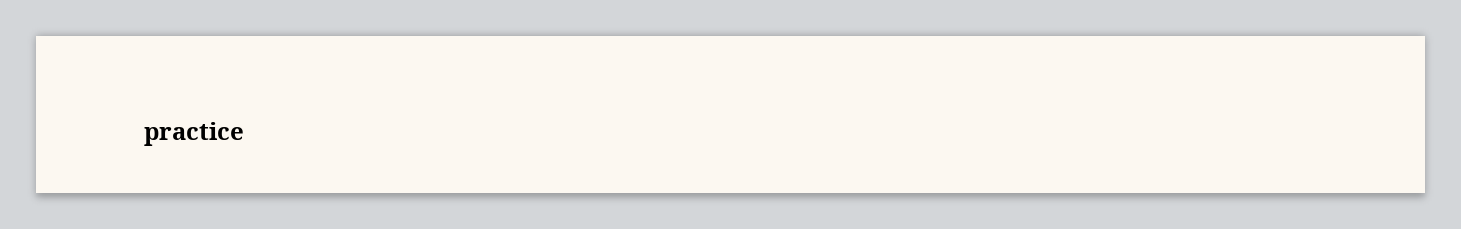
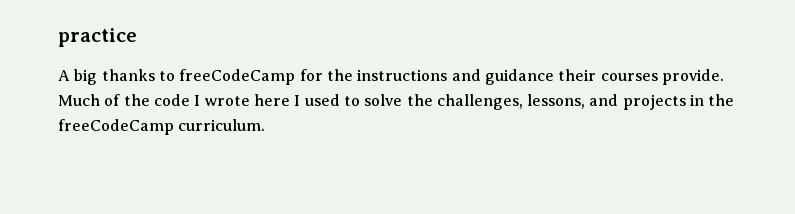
+ A big thanks to freeCodeCamp for the instructions and guidance their courses provide. Much of the code I wrote here I used to solve the challenges, lessons, and projects in the freeCodeCamp curriculum.

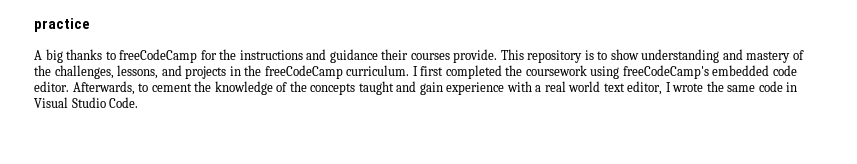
- Much of the code I wrote here I used to solve the challenges, lessons, and projects in the freeCodeCamp curriculum.
+ This repository is to show understanding and mastery of the challenges, lessons, and projects in the freeCodeCamp curriculum.
+ I first completed the coursework using freeCodeCamp's embedded code editor. Afterwards, to cement the knowledge of the concepts taught and gain experience with a real world text editor, I wrote the same code in Visual Studio Code.

